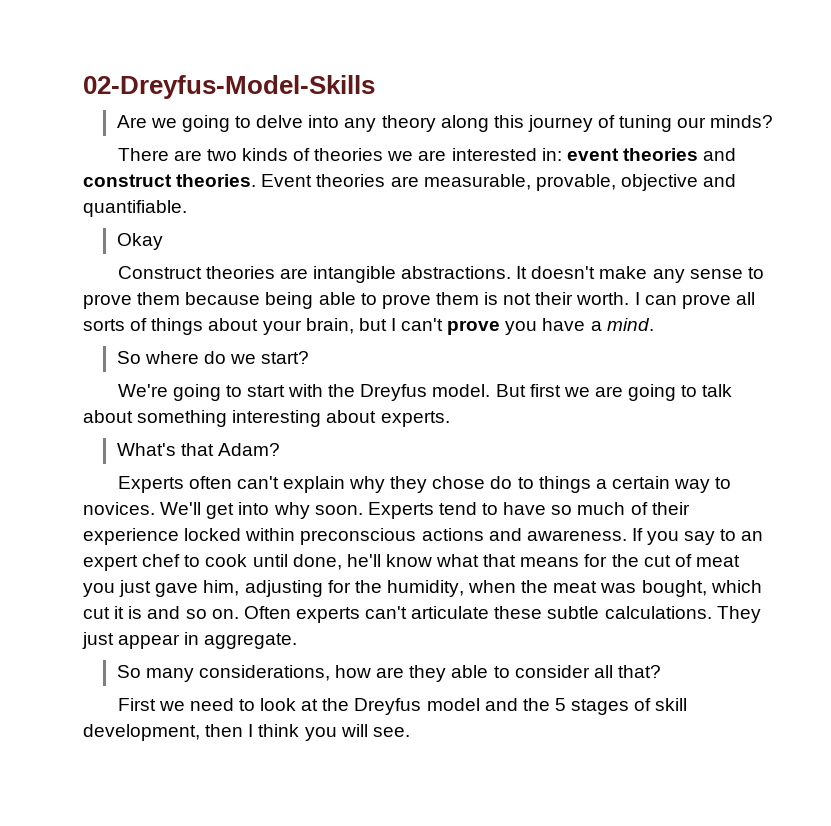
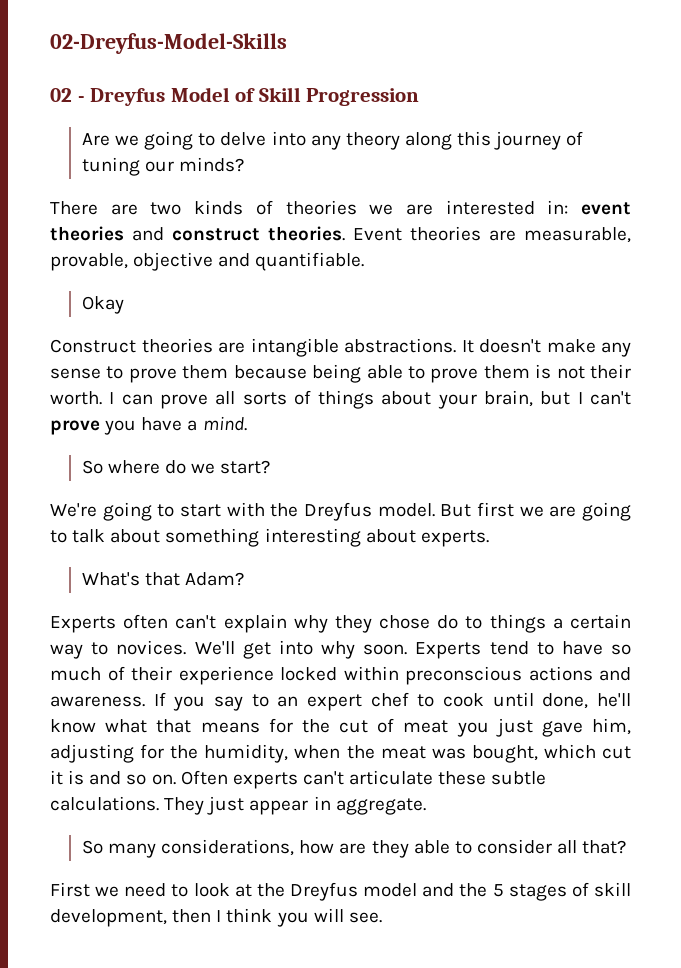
+ 02 - Dreyfus Model of Skill Progression

